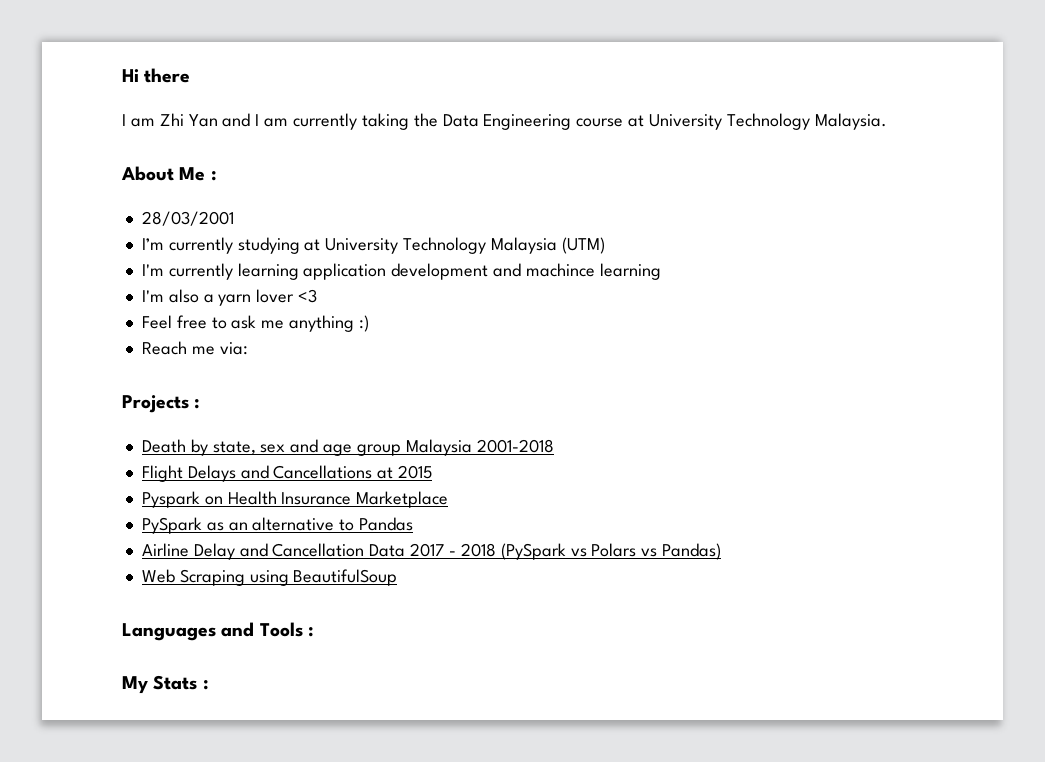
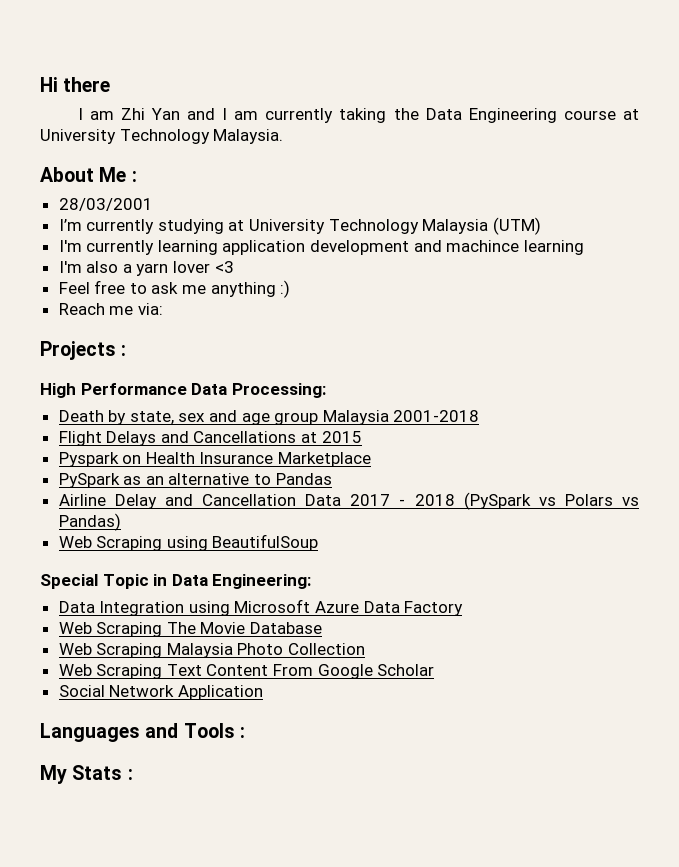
+ High Performance Data Processing:
+ Special Topic in Data Engineering:
+ Data Integration using Microsoft Azure Data Factory
+ Web Scraping The Movie Database
+ Web Scraping Malaysia Photo Collection
+ Web Scraping Text Content From Google Scholar
+ Social Network Application

